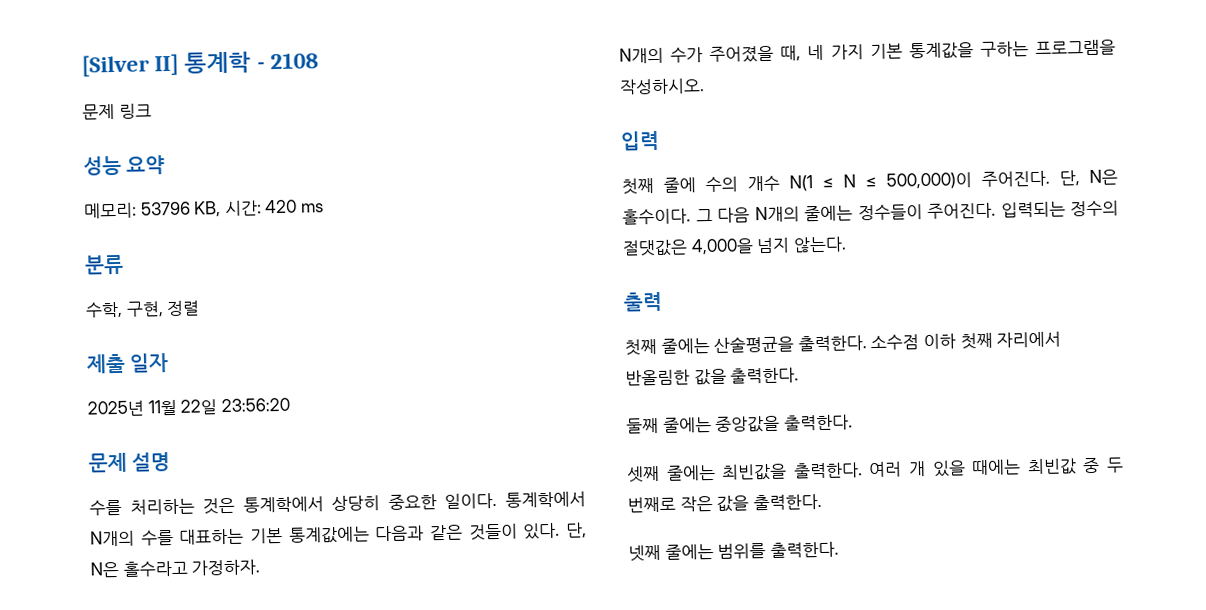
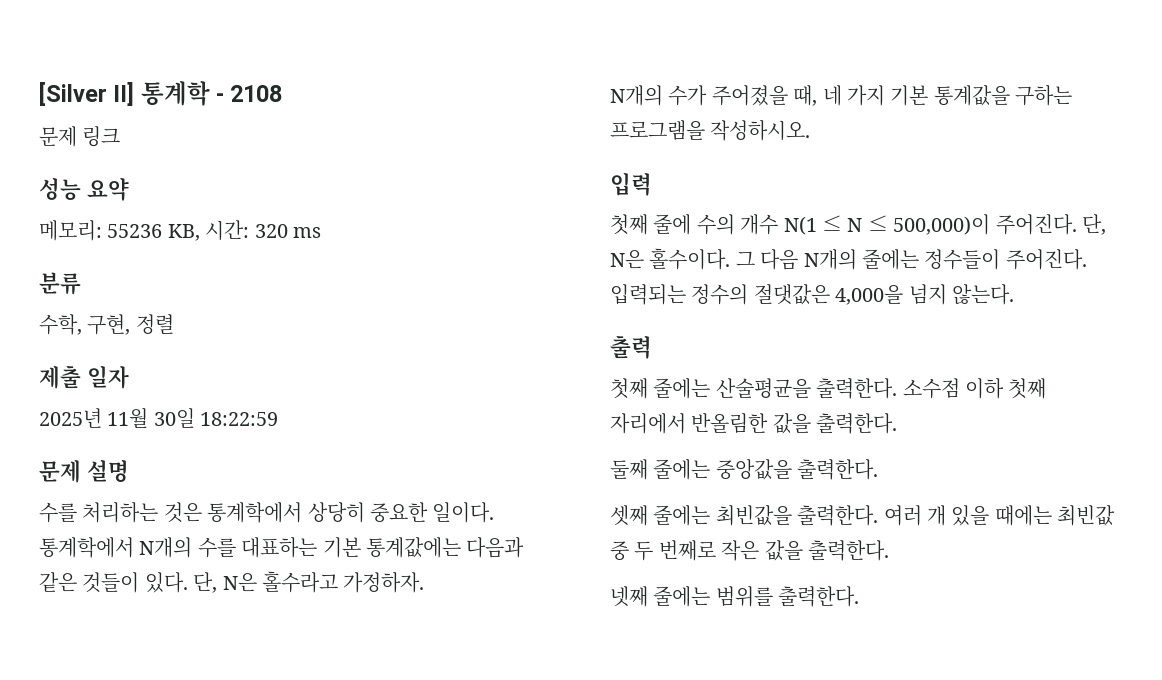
- 메모리: 53796 KB, 시간: 420 ms
+ 메모리: 55236 KB, 시간: 320 ms
- 2025년 11월 22일 23:56:20
+ 2025년 11월 30일 18:22:59

